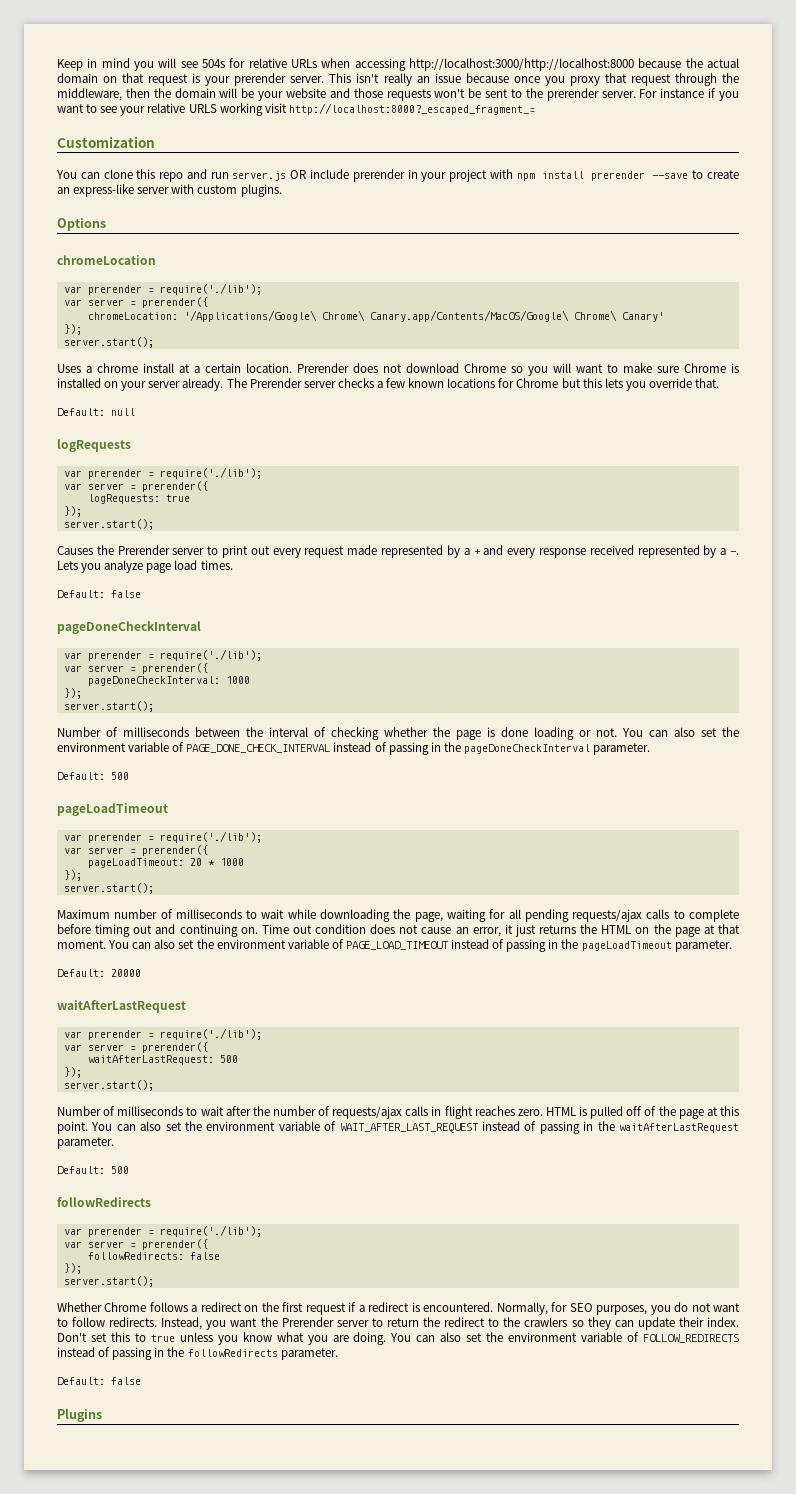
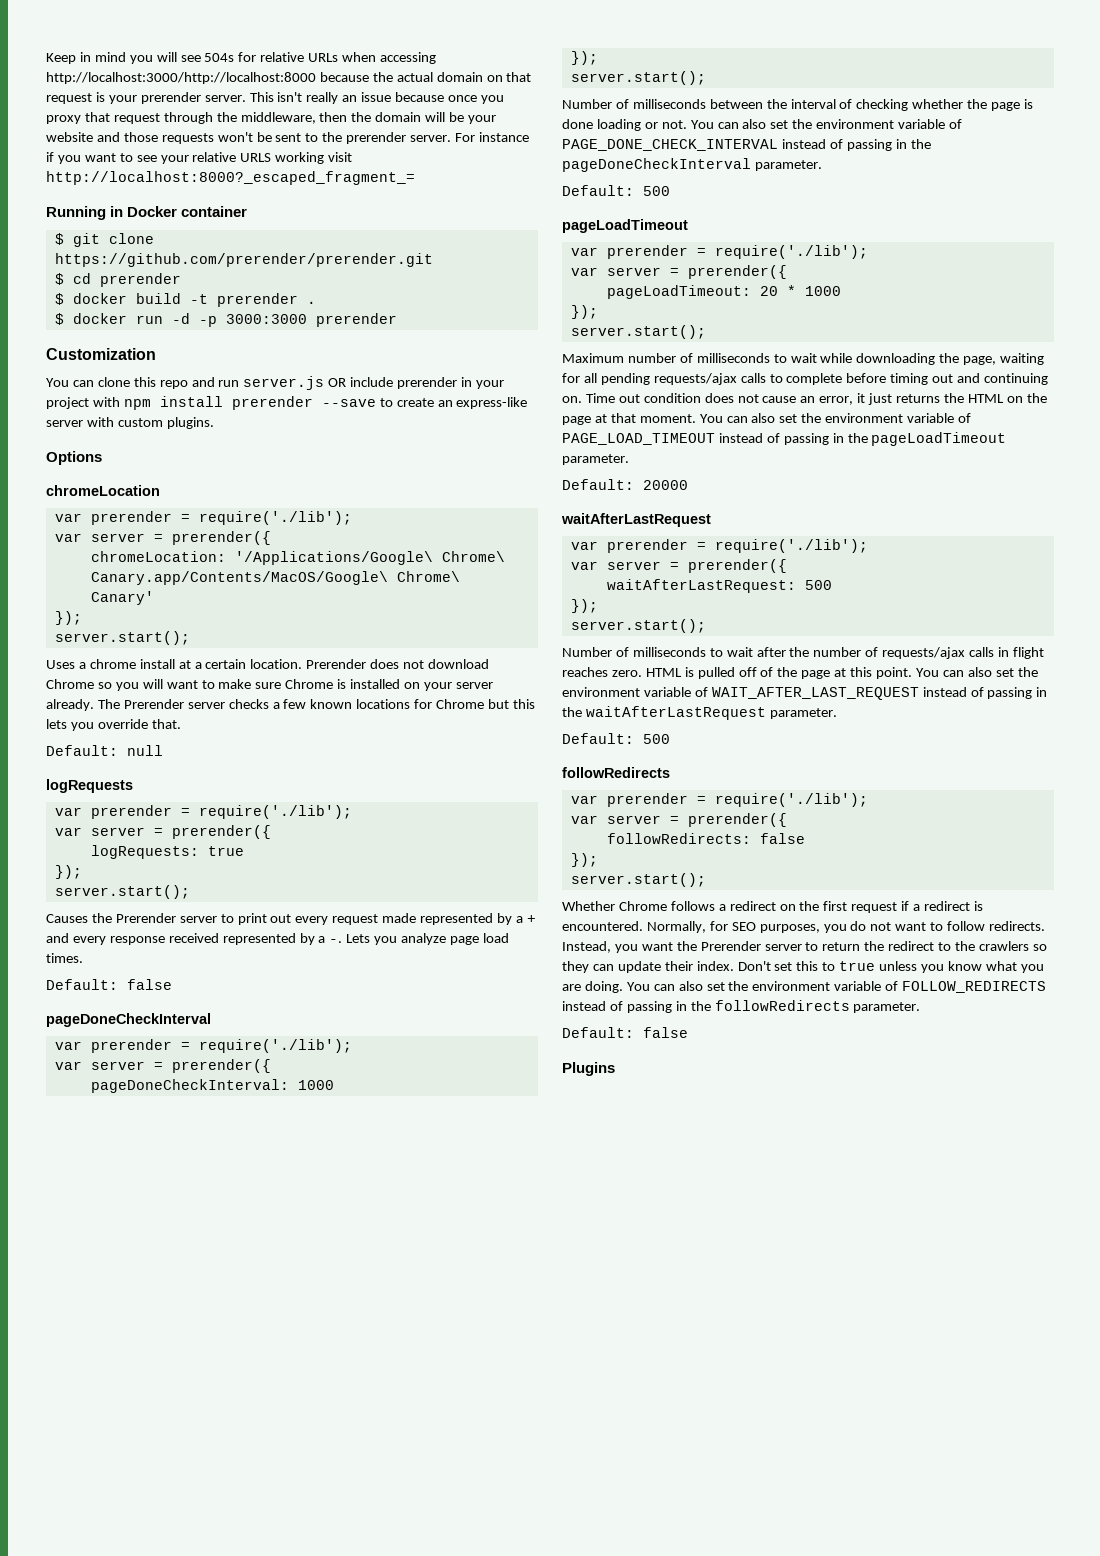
+ Running in Docker container
+ $ git clone https://github.com/prerender/prerender.git
+ $ cd prerender
+ $ docker build -t prerender .
+ $ docker run -d -p 3000:3000 prerender

